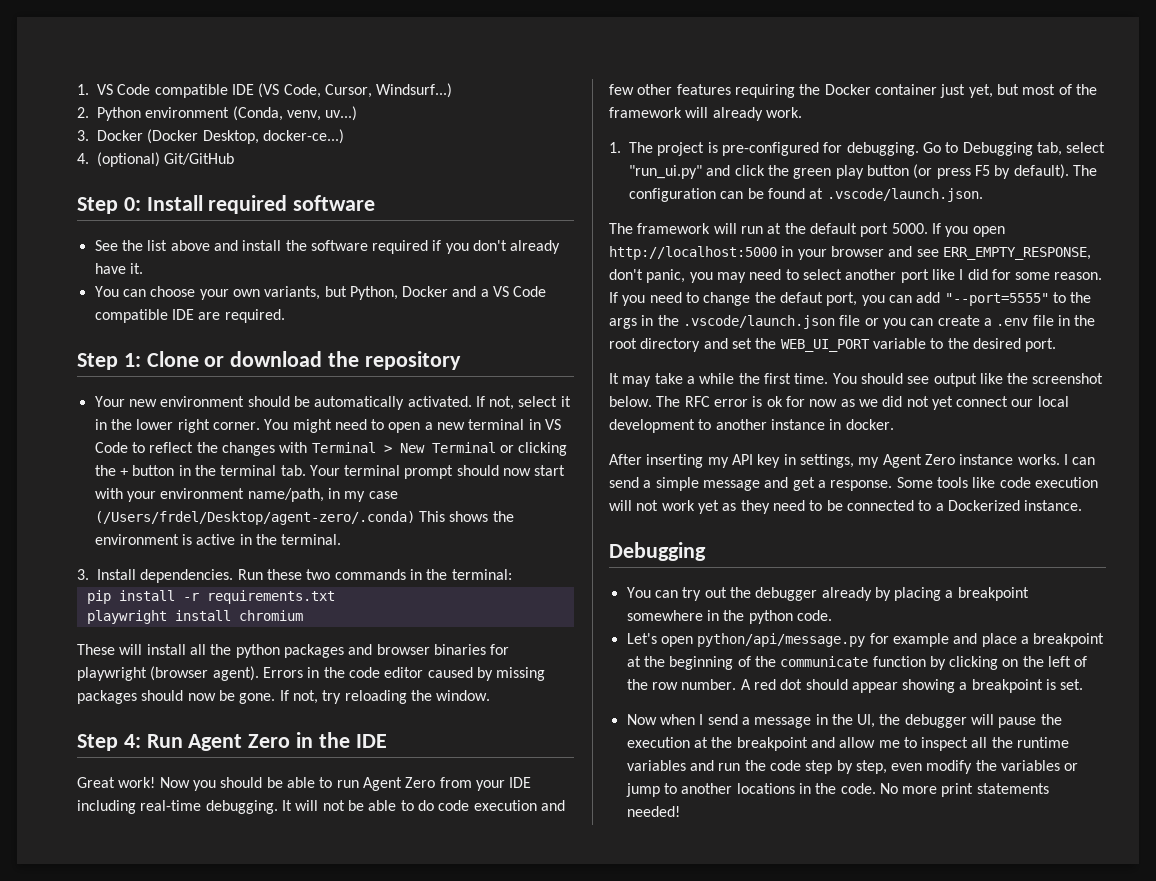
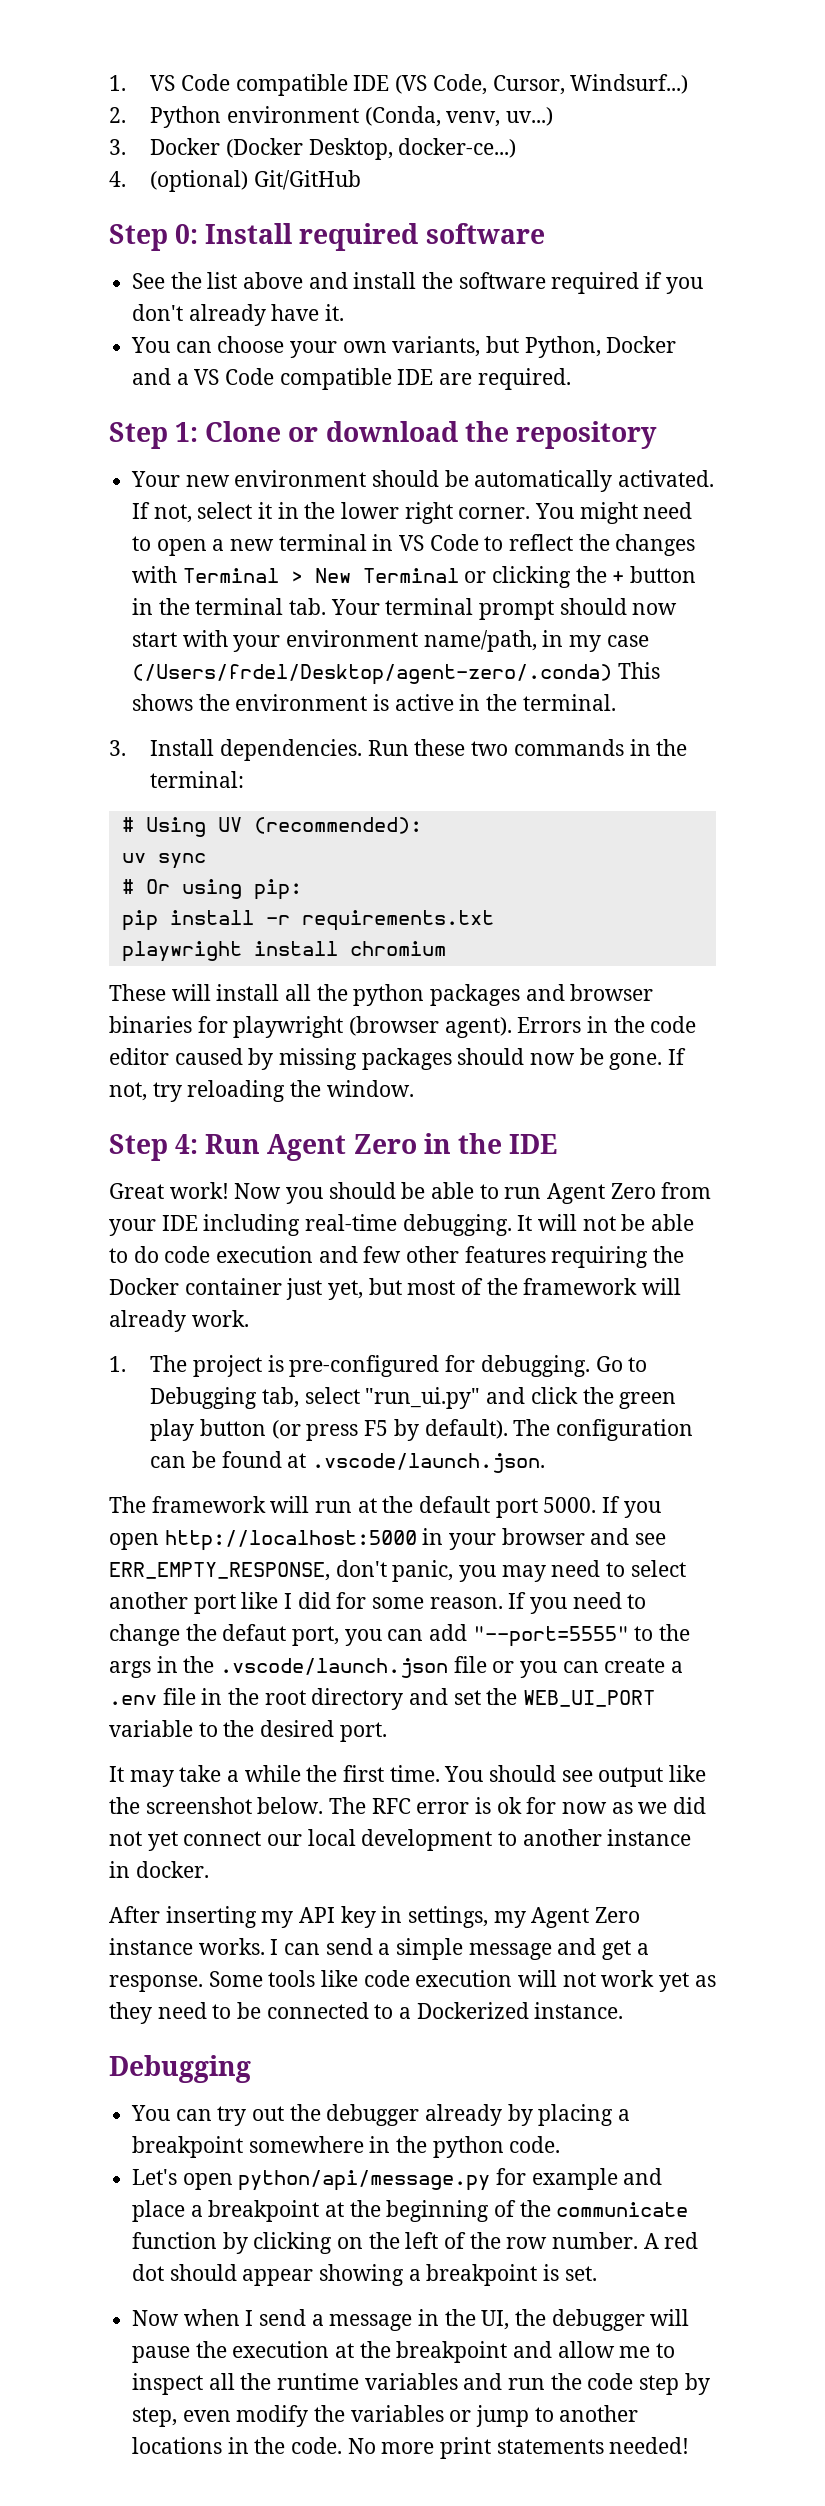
+ # Using UV (recommended):
+ uv sync
+ # Or using pip:

